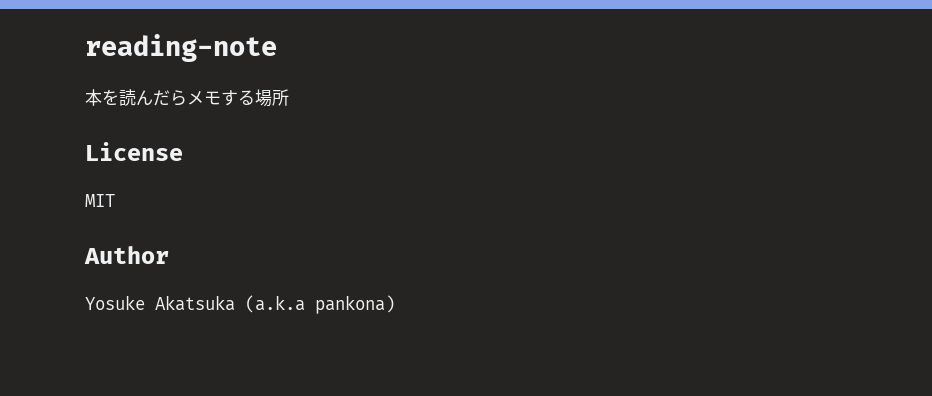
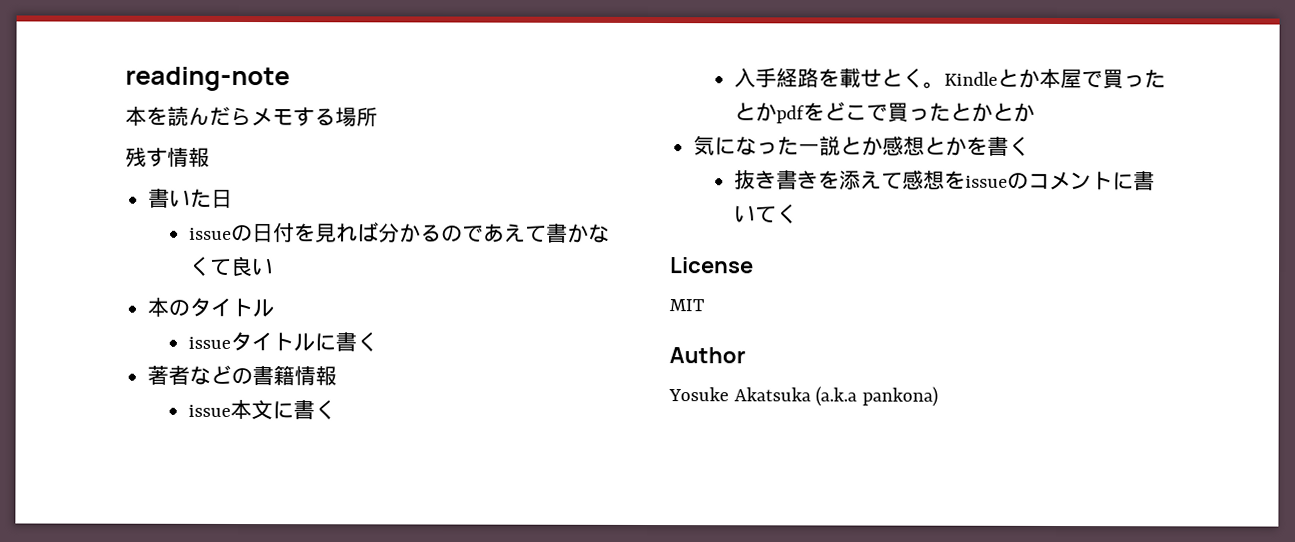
+ 残す情報
+ 書いた日
+ issueの日付を見れば分かるのであえて書かなくて良い
+ 本のタイトル
+ issueタイトルに書く
+ 著者などの書籍情報
+ issue本文に書く
+ 入手経路を載せとく。Kindleとか本屋で買ったとかpdfをどこで買ったとかとか
+ 気になった一説とか感想とかを書く
+ 抜き書きを添えて感想をissueのコメントに書いてく

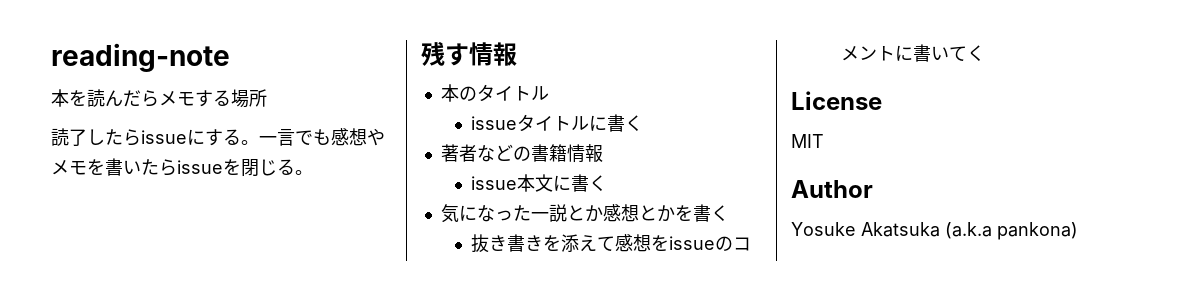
+ 読了したらissueにする。一言でも感想やメモを書いたらissueを閉じる。
  残す情報
- 書いた日
- issueの日付を見れば分かるのであえて書かなくて良い
- 入手経路を載せとく。Kindleとか本屋で買ったとかpdfをどこで買ったとかとか

